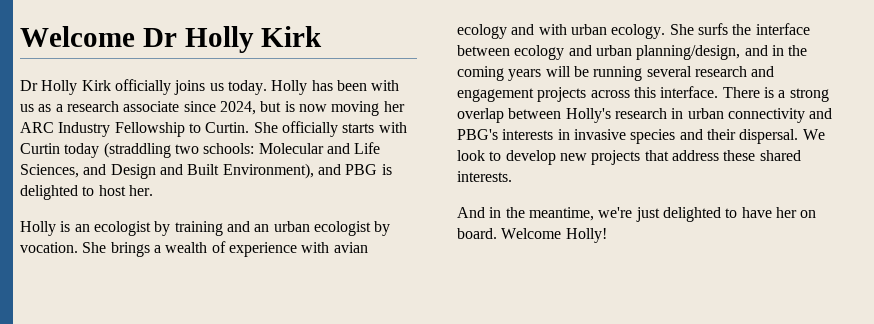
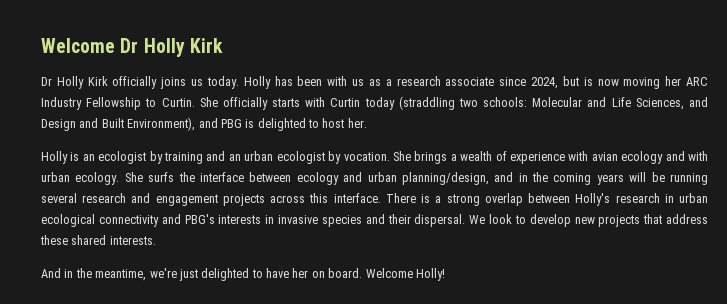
- There is a strong overlap between Holly's research in urban connectivity and PBG's interests in invasive species and their dispersal.
+ There is a strong overlap between Holly's research in urban ecological connectivity and PBG's interests in invasive species and their dispersal.

